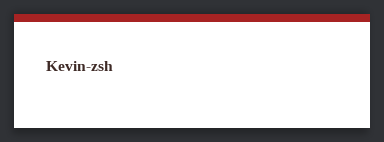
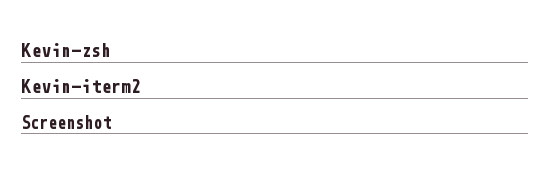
+ Kevin-iterm2
+ Screenshot

